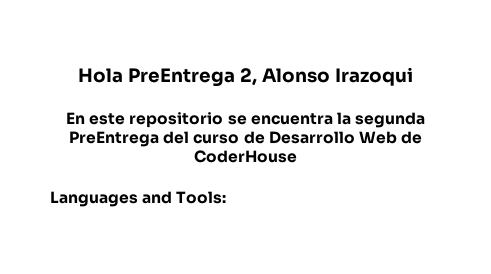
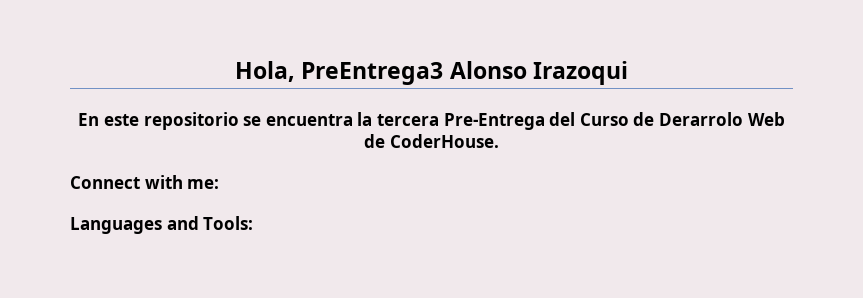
- Hola PreEntrega 2, Alonso Irazoqui
+ Hola, PreEntrega3 Alonso Irazoqui
- En este repositorio se encuentra la segunda PreEntrega del curso de Desarrollo Web de CoderHouse
+ En este repositorio se encuentra la tercera Pre-Entrega del Curso de Derarrolo Web de CoderHouse.
+ Connect with me:

